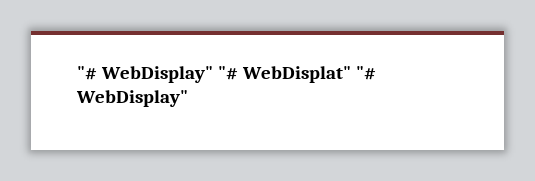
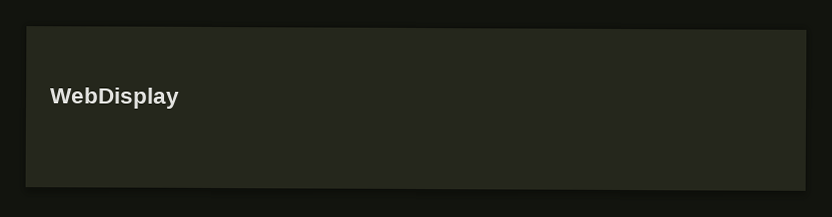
- "# WebDisplay" "# WebDisplat" "# WebDisplay"
+ WebDisplay

